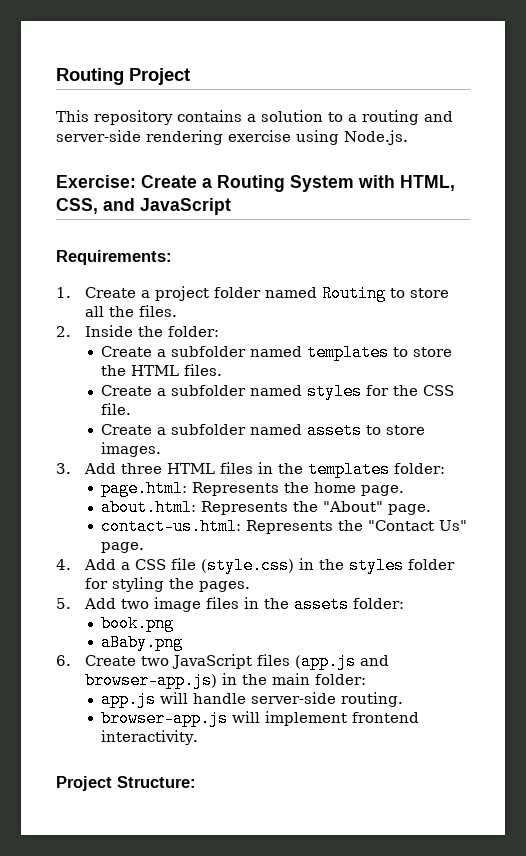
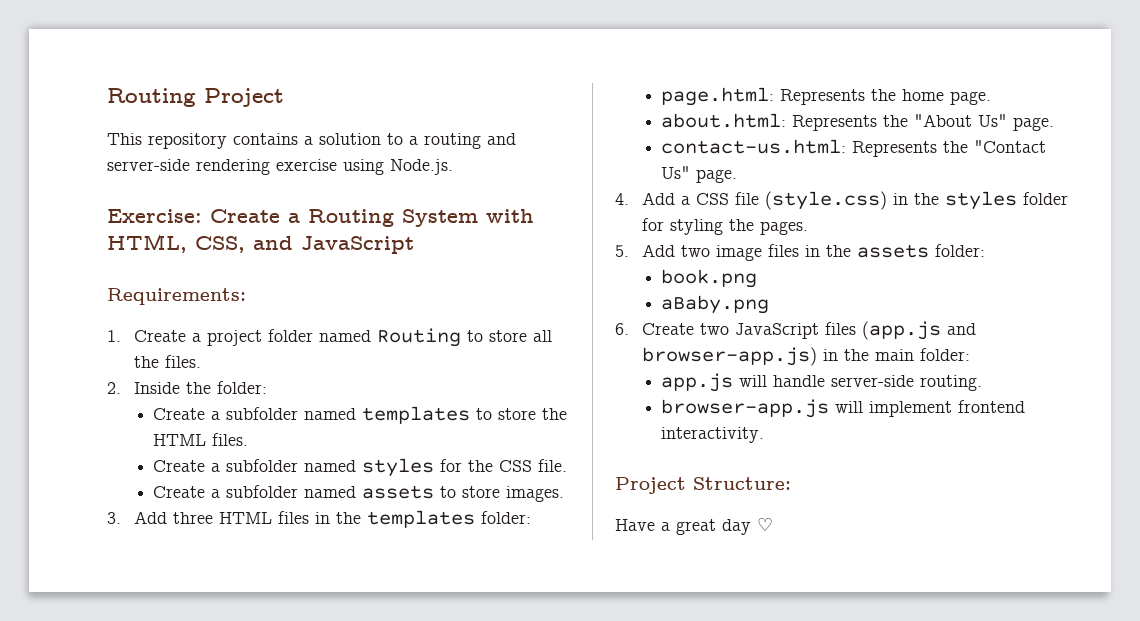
- about.html: Represents the "About" page.
+ about.html: Represents the "About Us" page.
+ Have a great day ♡

